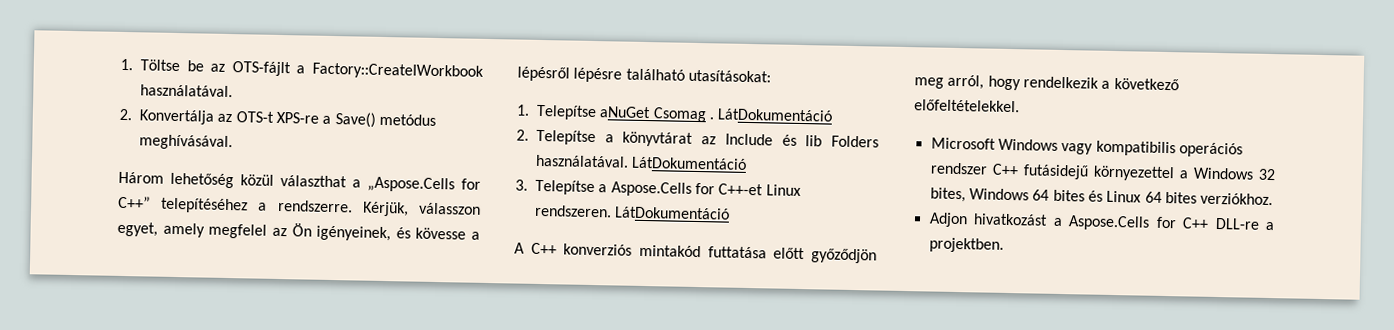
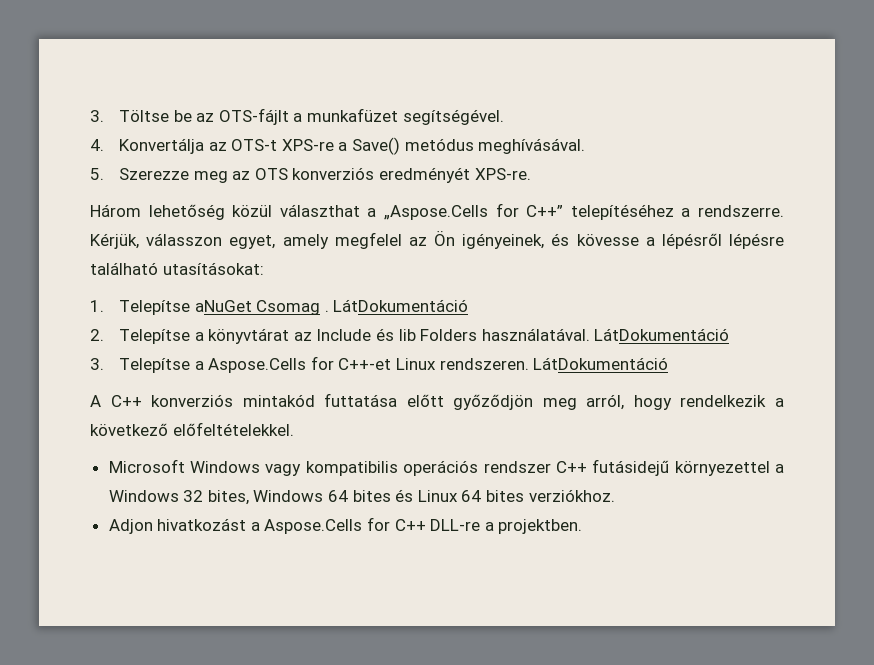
- 1. Töltse be az OTS-fájlt a Factory::CreateIWorkbook használatával.
- 2. Konvertálja az OTS-t XPS-re a Save() metódus meghívásával.
+ 3. Töltse be az OTS-fájlt a munkafüzet segítségével.
+ 4. Konvertálja az OTS-t XPS-re a Save() metódus meghívásával.
+ 5. Szerezze meg az OTS konverziós eredményét XPS-re.

